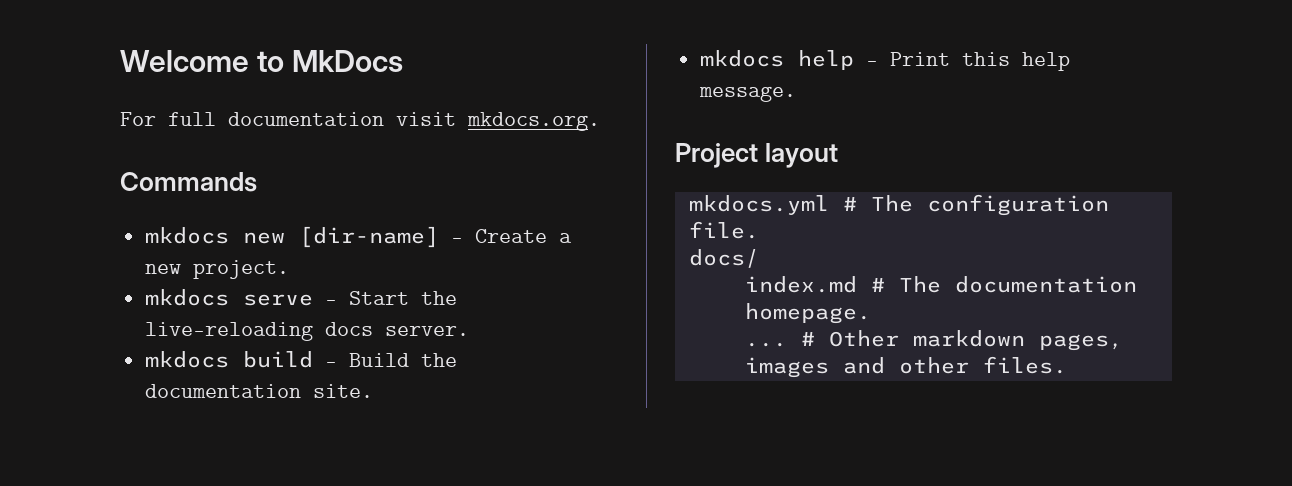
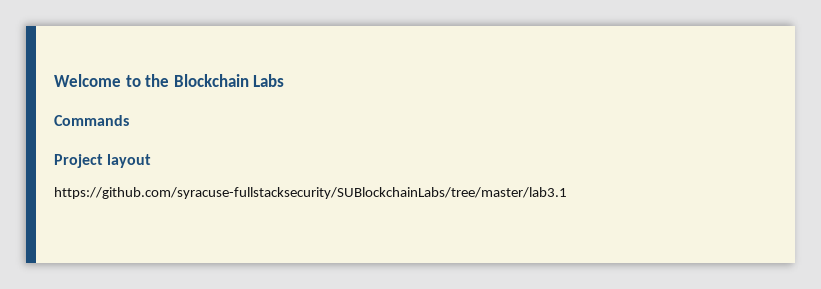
- Welcome to MkDocs
- For full documentation visit mkdocs.org.
+ Welcome to the Blockchain Labs
  Commands
- mkdocs new [dir-name] - Create a new project.
- mkdocs serve - Start the live-reloading docs server.
- mkdocs build - Build the documentation site.
- mkdocs help - Print this help message.
  Project layout
- mkdocs.yml # The configuration file.
- docs/
- index.md # The documentation homepage.
- ... # Other markdown pages, images and other files.
+ https://github.com/syracuse-fullstacksecurity/SUBlockchainLabs/tree/master/lab3.1

